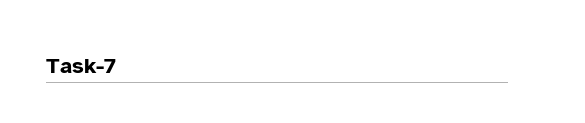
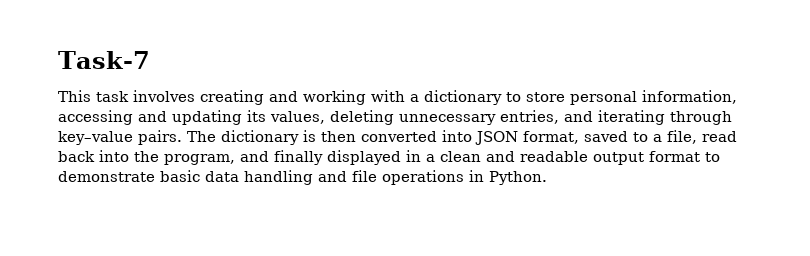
+ This task involves creating and working with a dictionary to store personal information, accessing and updating its values, deleting unnecessary entries, and iterating through key–value pairs. The dictionary is then converted into JSON format, saved to a file, read back into the program, and finally displayed in a clean and readable output format to demonstrate basic data handling and file operations in Python.

